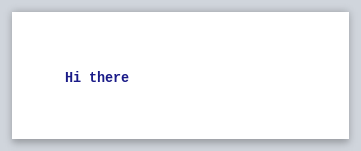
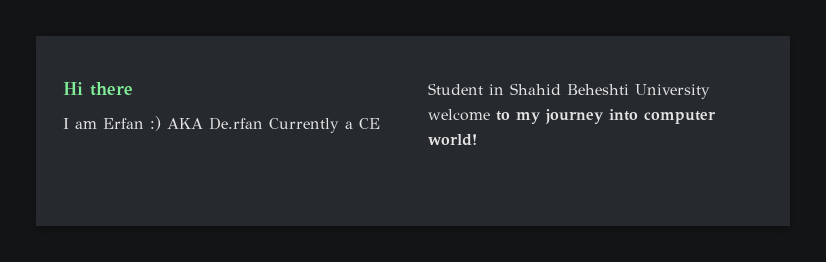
+ I am Erfan :) AKA De.rfan Currently a CE Student in Shahid Beheshti University welcome to my journey into computer world!

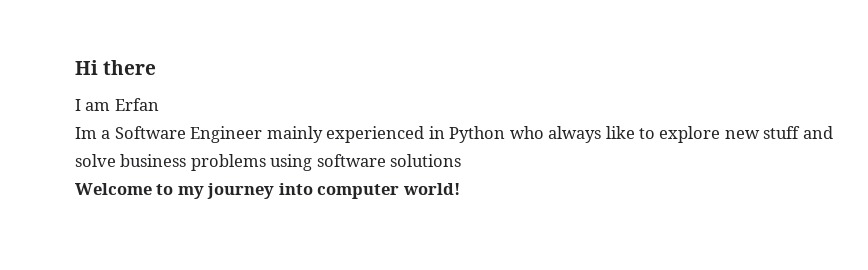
- I am Erfan :) AKA De.rfan Currently a CE Student in Shahid Beheshti University welcome to my journey into computer world!
+ I am Erfan
+ Im a Software Engineer mainly experienced in Python who always like to explore new stuff and solve business problems using software solutions
+ Welcome to my journey into computer world!

